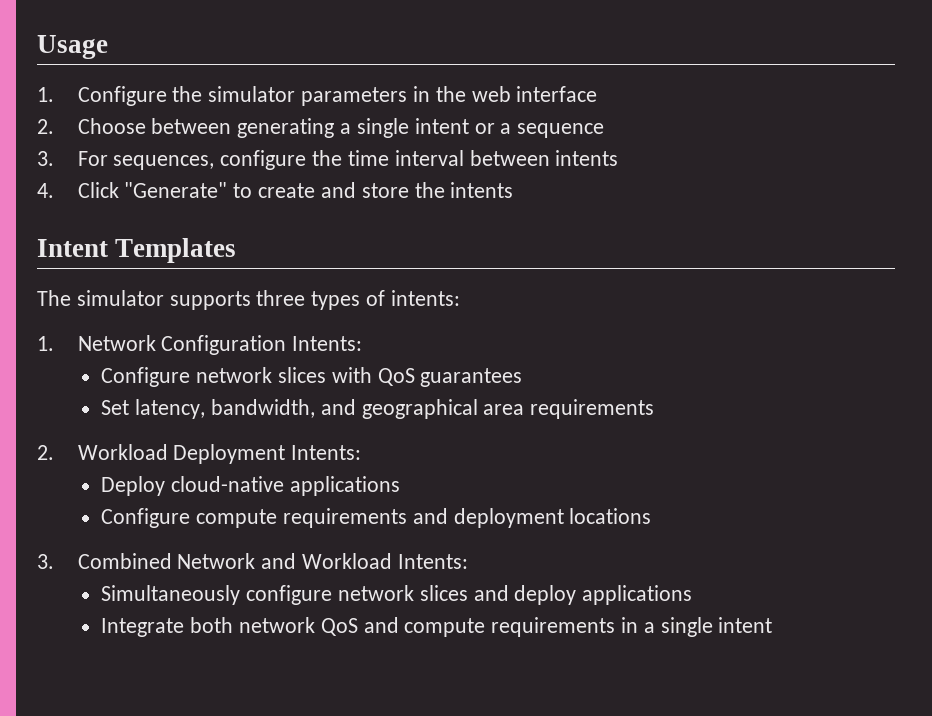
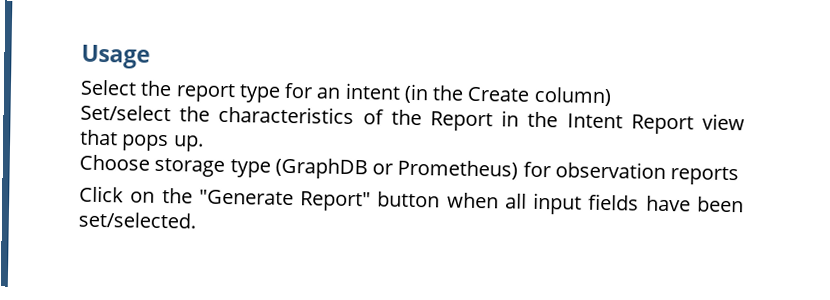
- 1. Configure the simulator parameters in the web interface
- 2. Choose between generating a single intent or a sequence
- 3. For sequences, configure the time interval between intents
- 4. Click "Generate" to create and store the intents
- Intent Templates
- The simulator supports three types of intents:
- 1. Network Configuration Intents:
- Configure network slices with QoS guarantees
- Set latency, bandwidth, and geographical area requirements
- 2. Workload Deployment Intents:
- Deploy cloud-native applications
- Configure compute requirements and deployment locations
- 3. Combined Network and Workload Intents:
- Simultaneously configure network slices and deploy applications
- Integrate both network QoS and compute requirements in a single intent
+ Select the report type for an intent (in the Create column)
+ Set/select the characteristics of the Report in the Intent Report view that pops up.
+ Choose storage type (GraphDB or Prometheus) for observation reports
+ Click on the "Generate Report" button when all input fields have been set/selected.

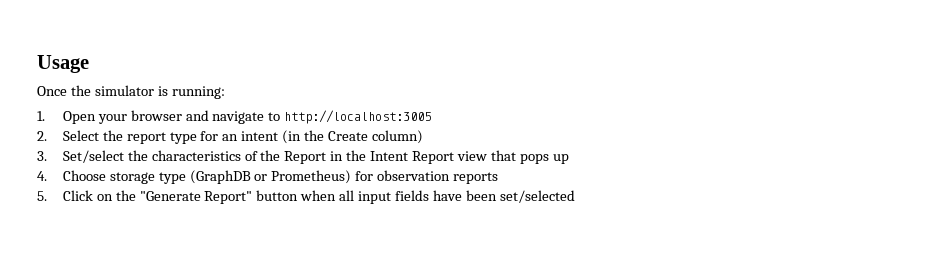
- Select the report type for an intent (in the Create column)
+ Once the simulator is running:
+ 1. Open your browser and navigate to http://localhost:3005
+ 2. Select the report type for an intent (in the Create column)
- Set/select the characteristics of the Report in the Intent Report view that pops up.
- Choose storage type (GraphDB or Prometheus) for observation reports
+ 3. Set/select the characteristics of the Report in the Intent Report view that pops up
+ 4. Choose storage type (GraphDB or Prometheus) for observation reports
- Click on the "Generate Report" button when all input fields have been set/selected.
+ 5. Click on the "Generate Report" button when all input fields have been set/selected

